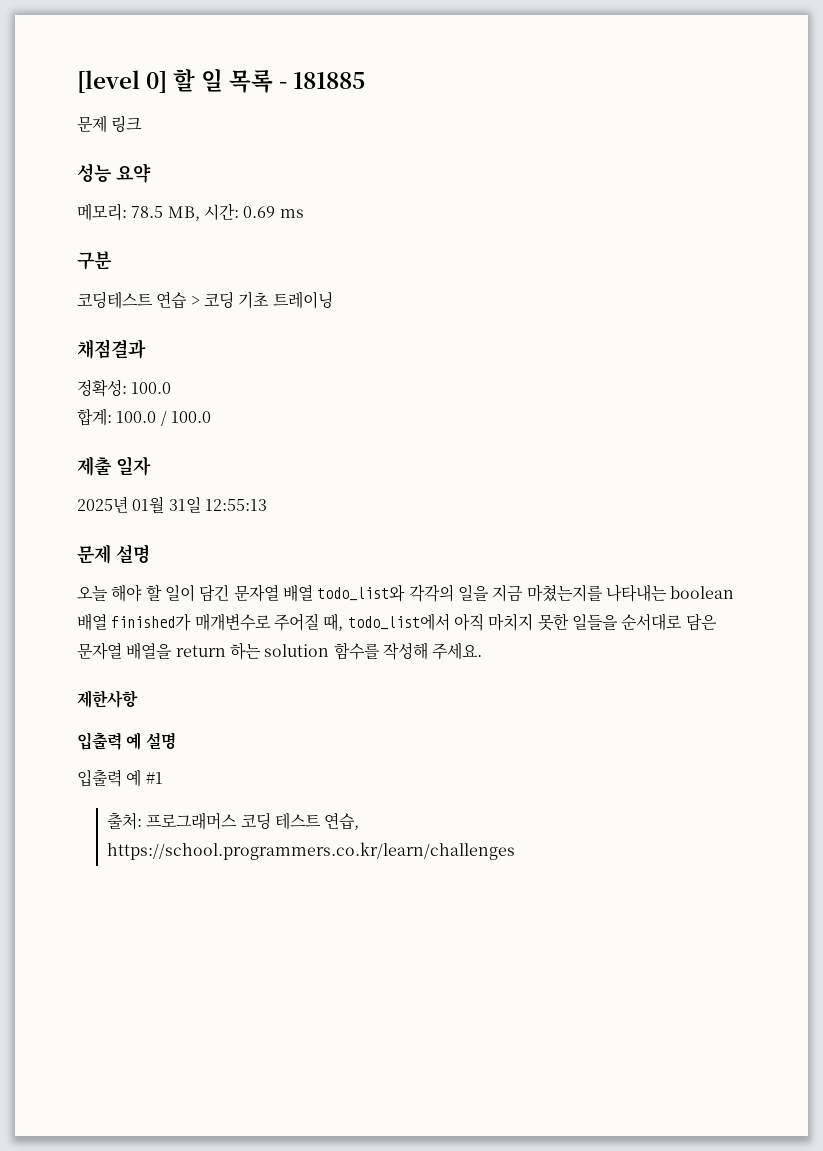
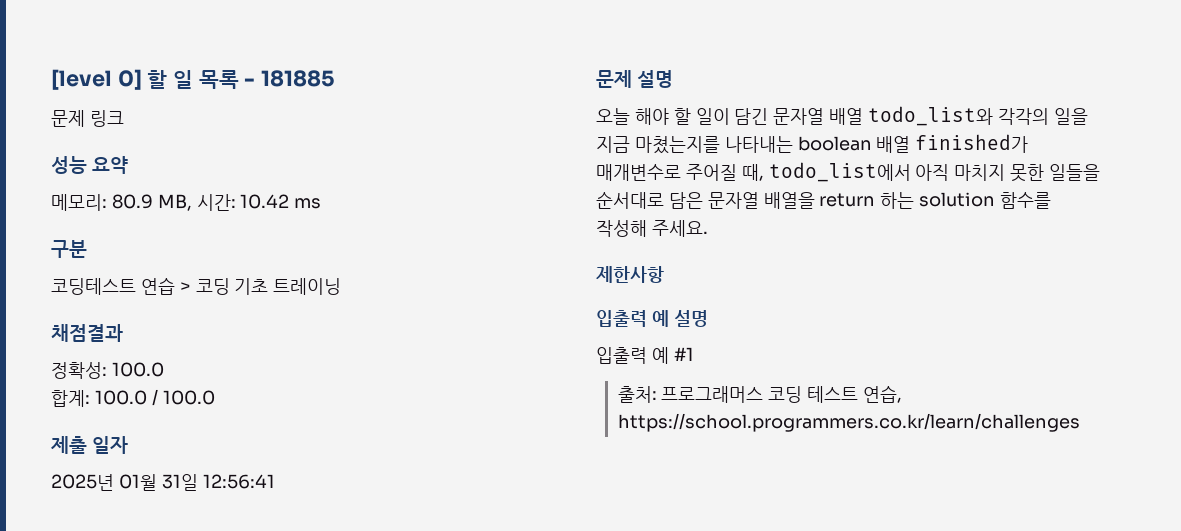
- 메모리: 78.5 MB, 시간: 0.69 ms
+ 메모리: 80.9 MB, 시간: 10.42 ms
- 2025년 01월 31일 12:55:13
+ 2025년 01월 31일 12:56:41

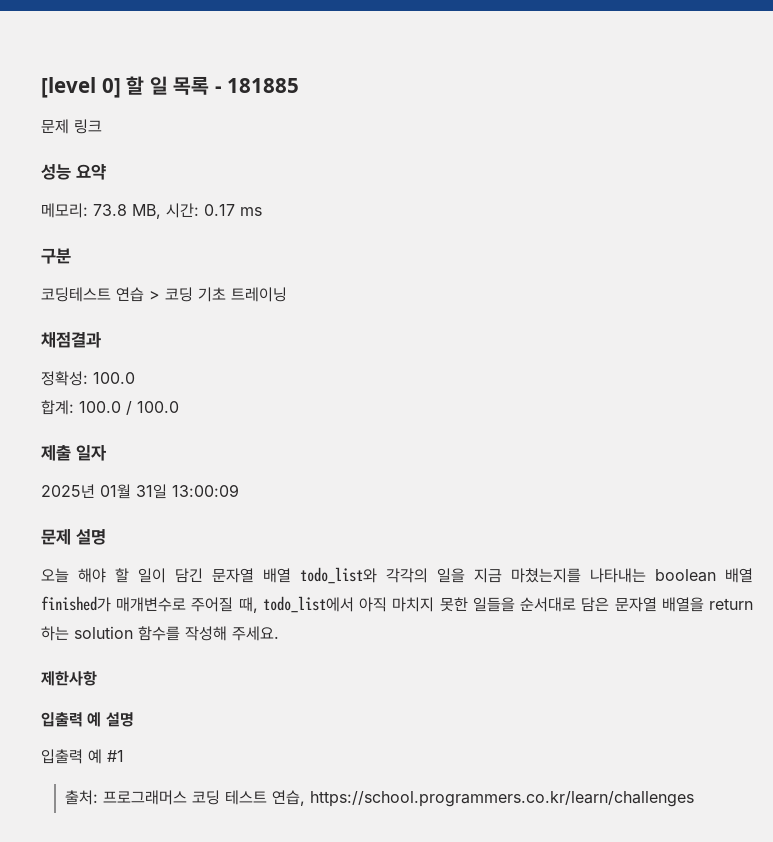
- 메모리: 80.9 MB, 시간: 10.42 ms
+ 메모리: 73.8 MB, 시간: 0.17 ms
- 2025년 01월 31일 12:56:41
+ 2025년 01월 31일 13:00:09

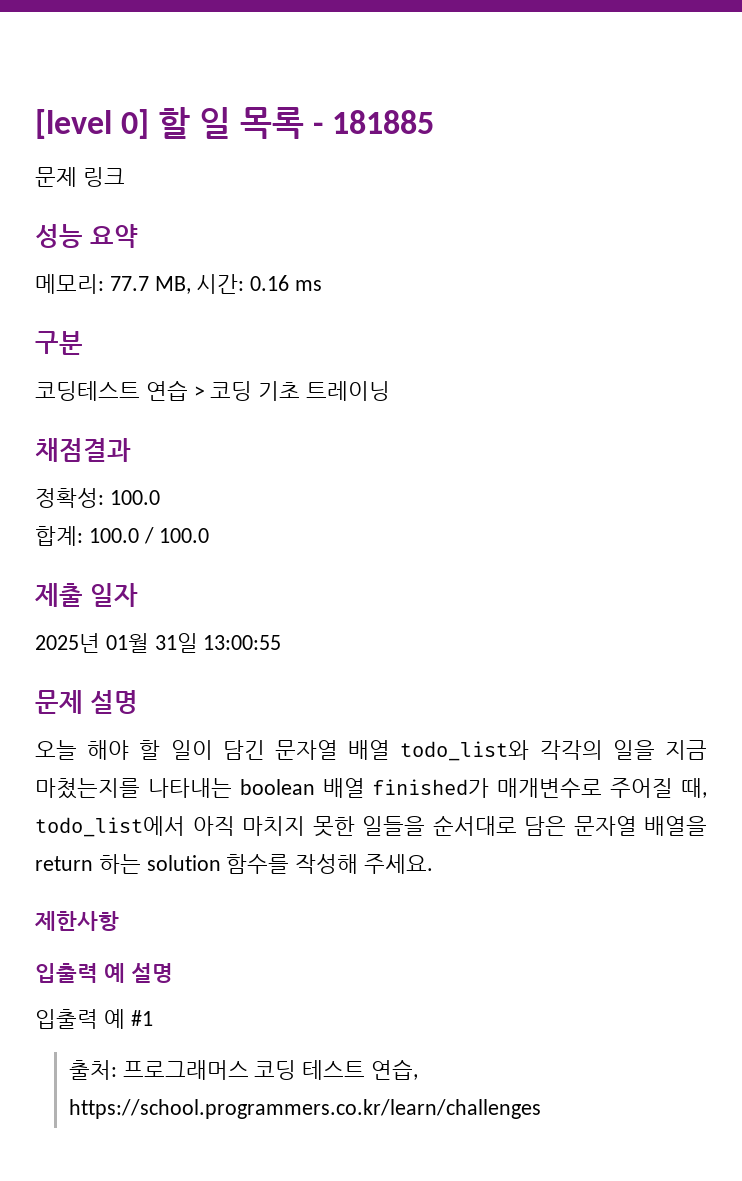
- 메모리: 73.8 MB, 시간: 0.17 ms
+ 메모리: 77.7 MB, 시간: 0.16 ms
- 2025년 01월 31일 13:00:09
+ 2025년 01월 31일 13:00:55

